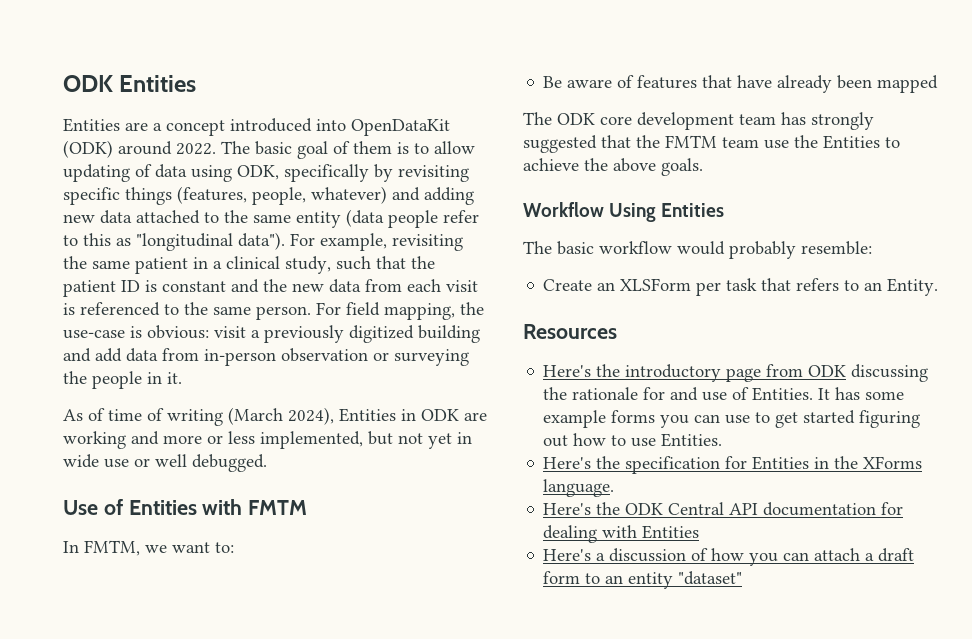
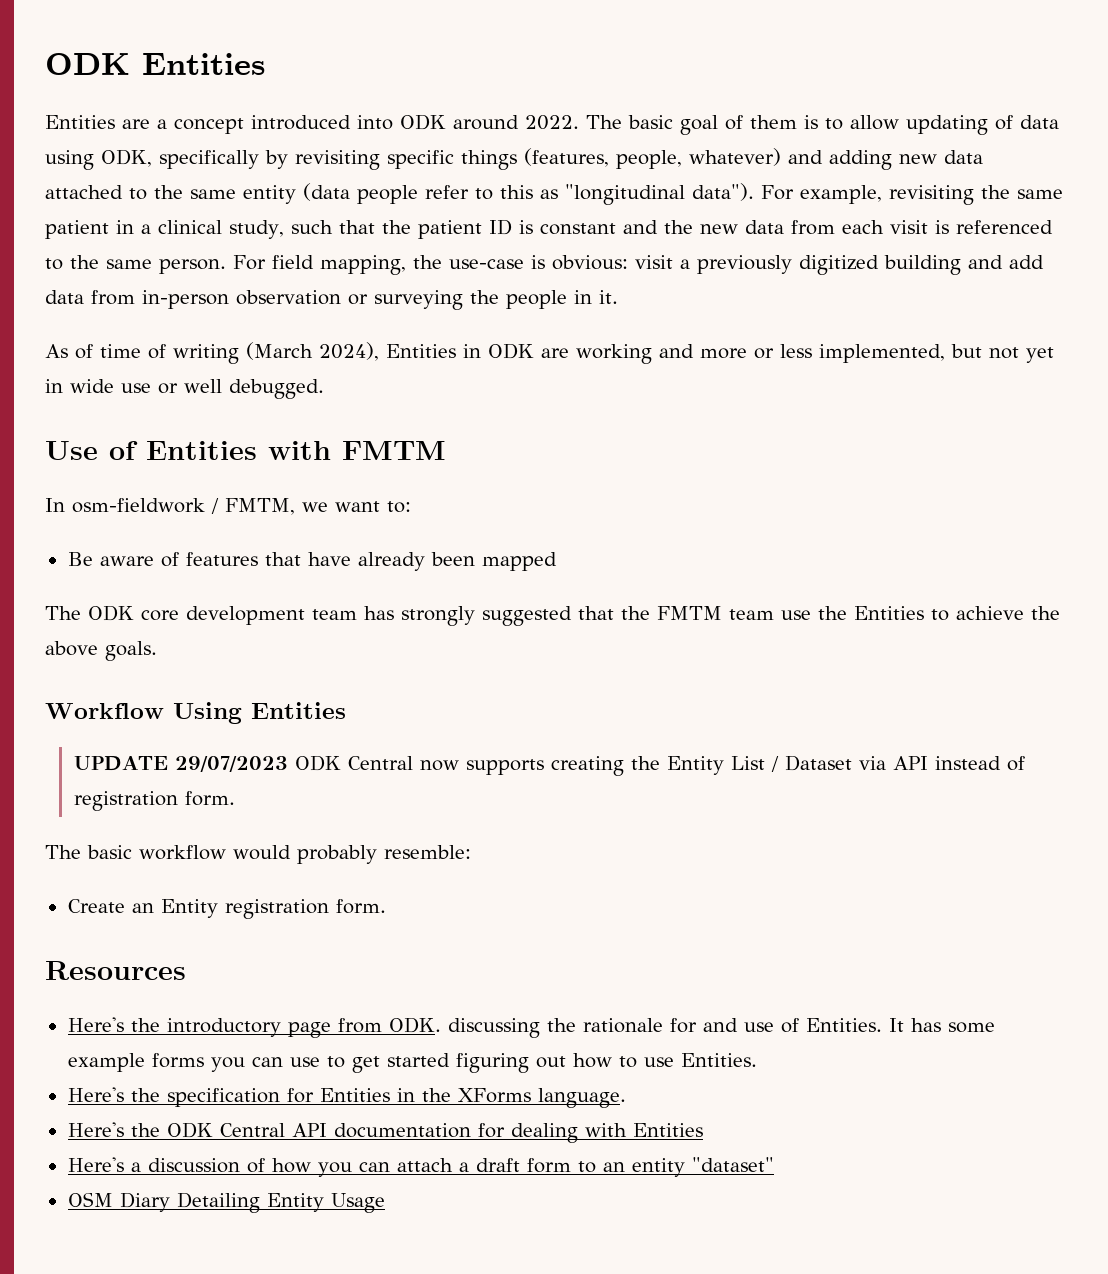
- Entities are a concept introduced into OpenDataKit (ODK) around 2022.
+ Entities are a concept introduced into ODK around 2022.
- In FMTM, we want to:
+ In osm-fieldwork / FMTM, we want to:
+ UPDATE 29/07/2023 ODK Central now supports creating the Entity List / Dataset via API instead of registration form.
- Create an XLSForm per task that refers to an Entity.
+ Create an Entity registration form.
- Here's the introductory page from ODK discussing the rationale for and use of Entities.
+ Here's the introductory page from ODK. discussing the rationale for and use of Entities.
+ OSM Diary Detailing Entity Usage

